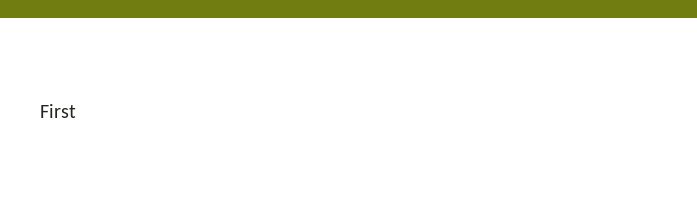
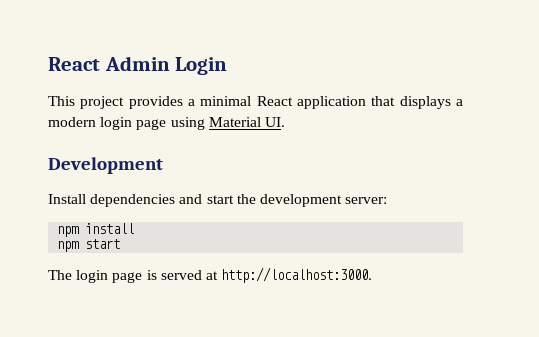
- First
+ React Admin Login
+ This project provides a minimal React application that displays a modern login page using Material UI.
+ Development
+ Install dependencies and start the development server:
+ npm install
+ npm start
+ The login page is served at http://localhost:3000.

